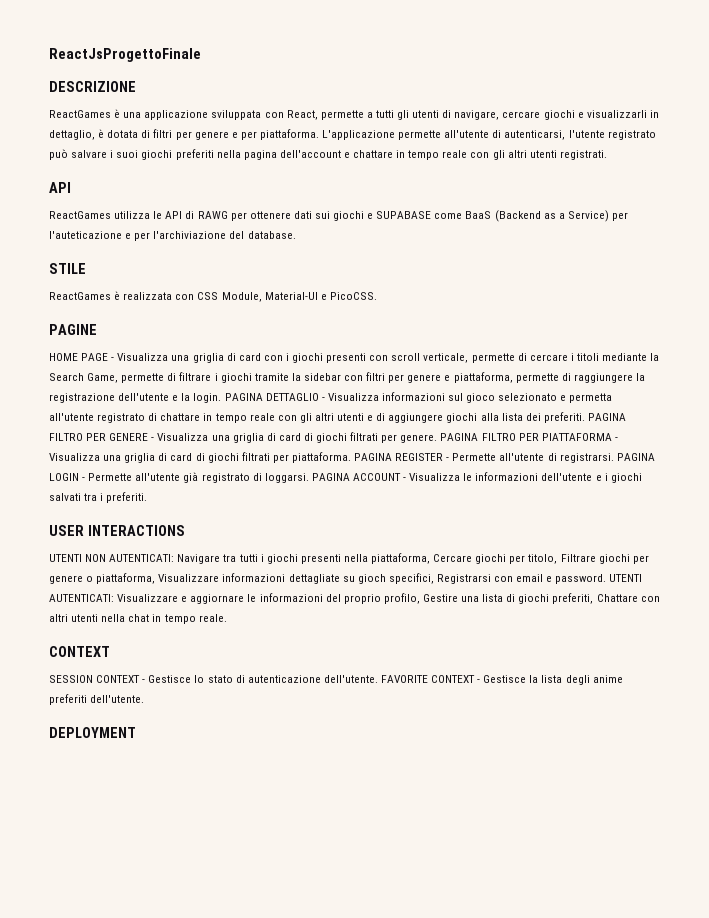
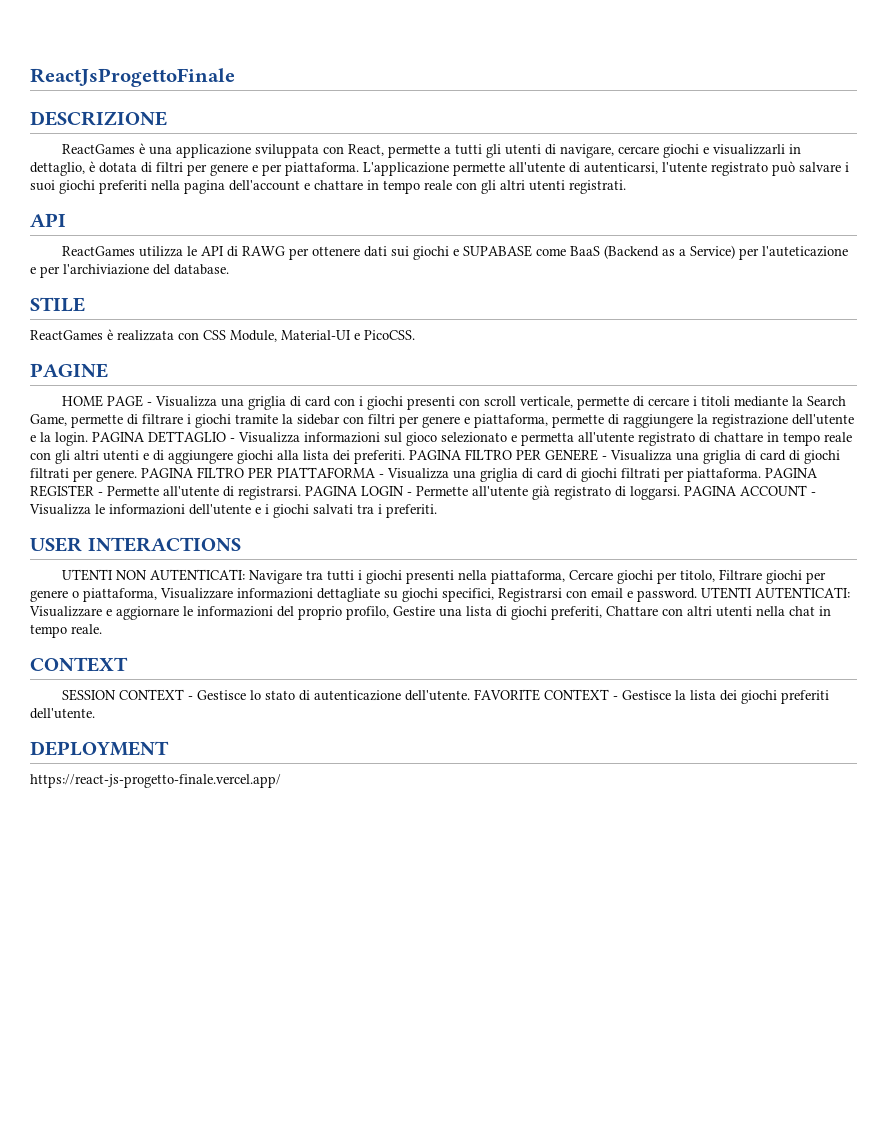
- UTENTI NON AUTENTICATI: Navigare tra tutti i giochi presenti nella piattaforma, Cercare giochi per titolo, Filtrare giochi per genere o piattaforma, Visualizzare informazioni dettagliate su gioch specifici, Registrarsi con email e password.
+ UTENTI NON AUTENTICATI: Navigare tra tutti i giochi presenti nella piattaforma, Cercare giochi per titolo, Filtrare giochi per genere o piattaforma, Visualizzare informazioni dettagliate su giochi specifici, Registrarsi con email e password.
- FAVORITE CONTEXT - Gestisce la lista degli anime preferiti dell'utente.
+ FAVORITE CONTEXT - Gestisce la lista dei giochi preferiti dell'utente.
+ https://react-js-progetto-finale.vercel.app/

